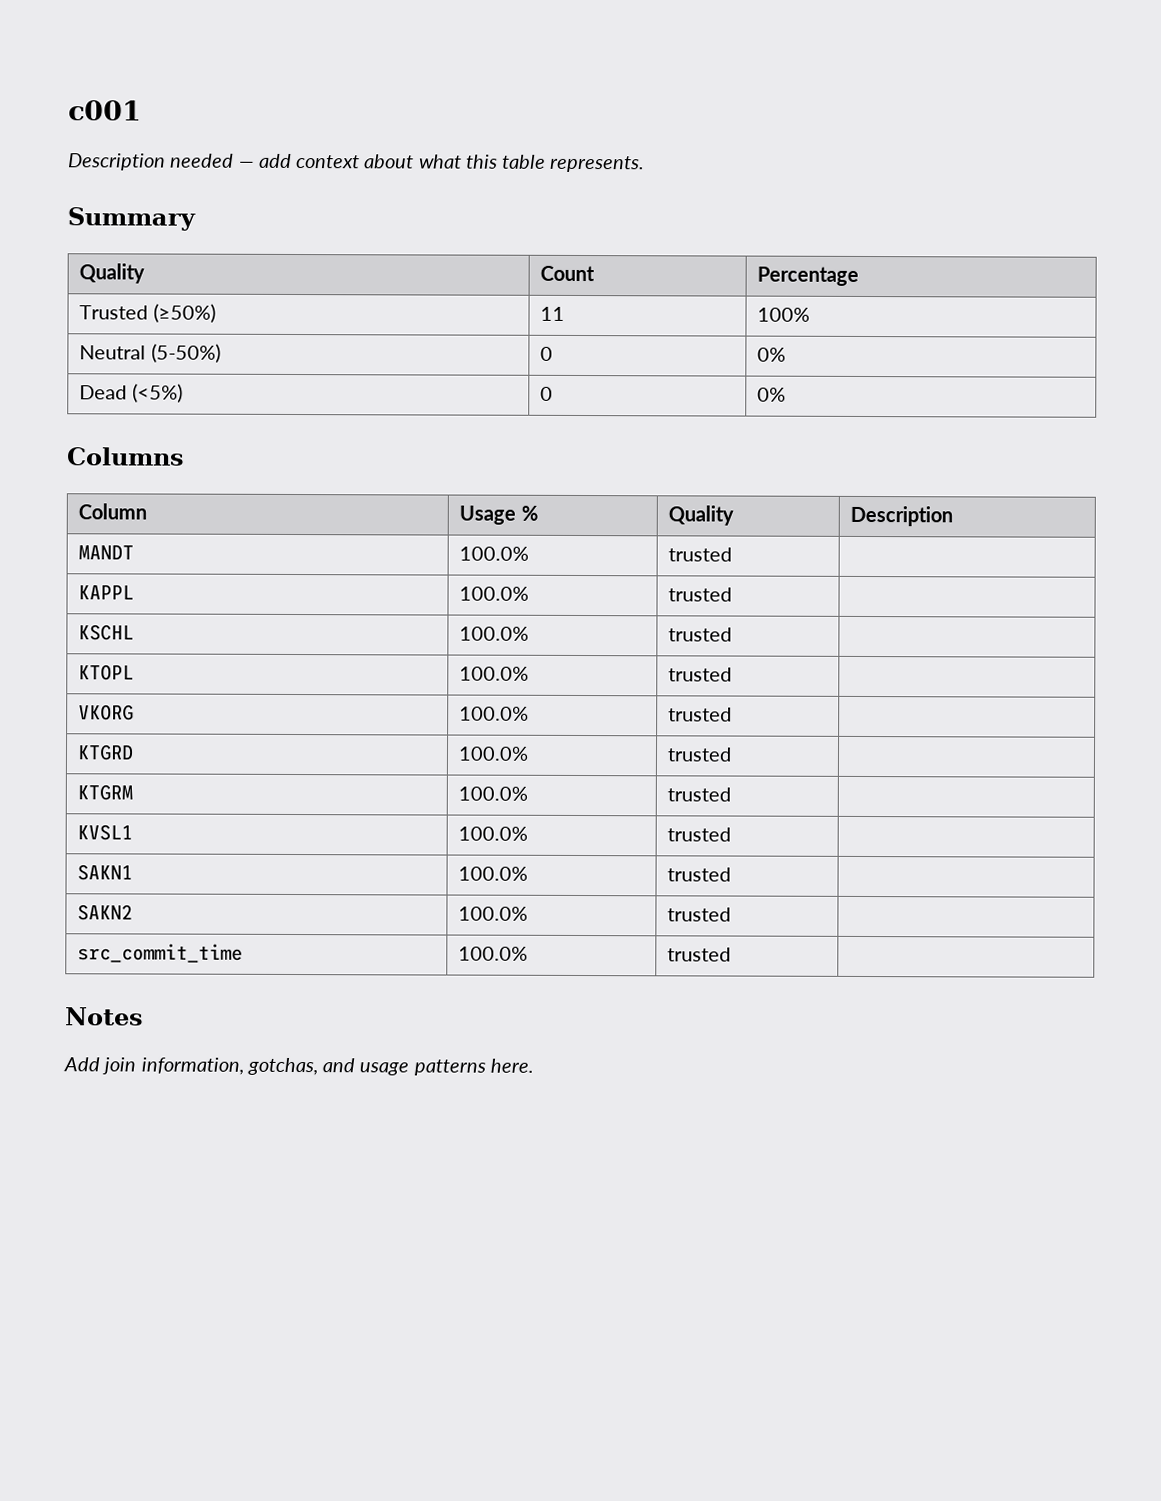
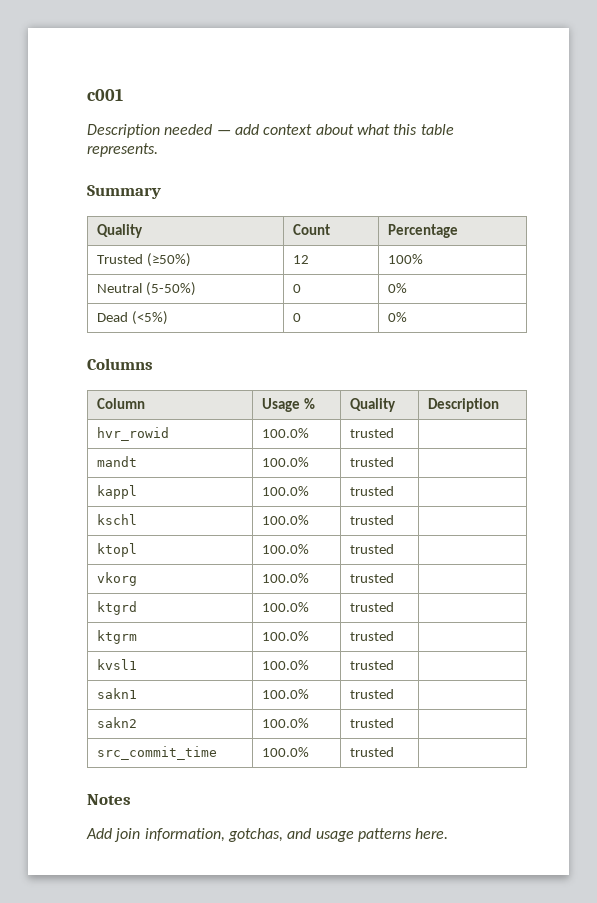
- Trusted (≥50%) | 11 | 100%
+ Trusted (≥50%) | 12 | 100%
- MANDT | 100.0% | trusted |
- KAPPL | 100.0% | trusted |
- KSCHL | 100.0% | trusted |
- KTOPL | 100.0% | trusted |
- VKORG | 100.0% | trusted |
- KTGRD | 100.0% | trusted |
- KTGRM | 100.0% | trusted |
- KVSL1 | 100.0% | trusted |
- SAKN1 | 100.0% | trusted |
- SAKN2 | 100.0% | trusted |
+ hvr_rowid | 100.0% | trusted |
+ mandt | 100.0% | trusted |
+ kappl | 100.0% | trusted |
+ kschl | 100.0% | trusted |
+ ktopl | 100.0% | trusted |
+ vkorg | 100.0% | trusted |
+ ktgrd | 100.0% | trusted |
+ ktgrm | 100.0% | trusted |
+ kvsl1 | 100.0% | trusted |
+ sakn1 | 100.0% | trusted |
+ sakn2 | 100.0% | trusted |

